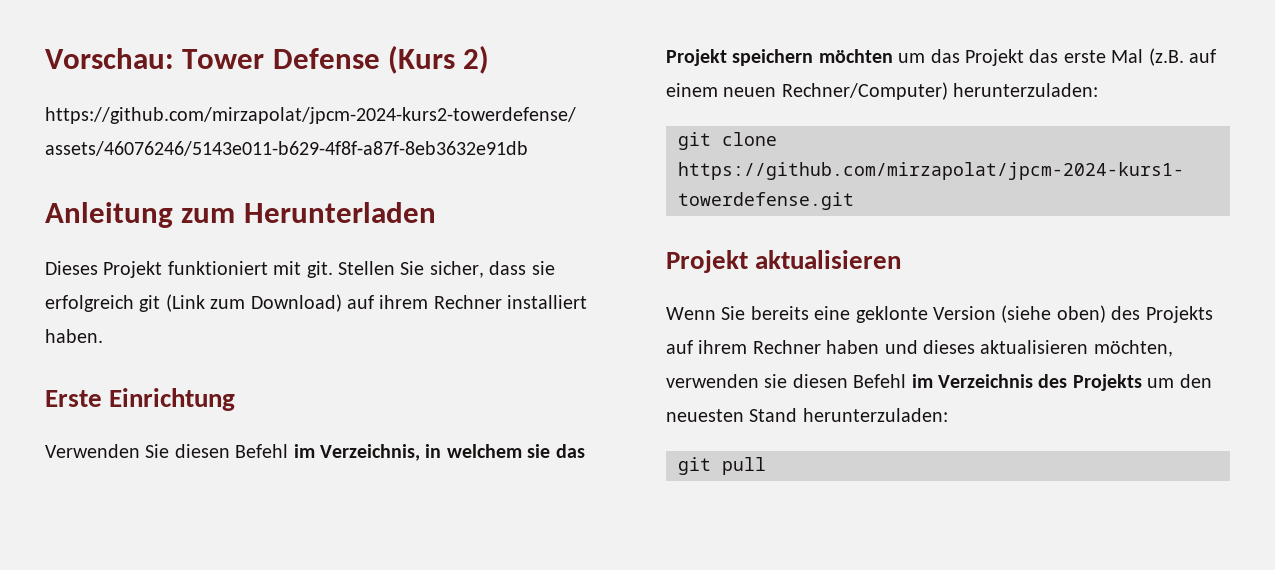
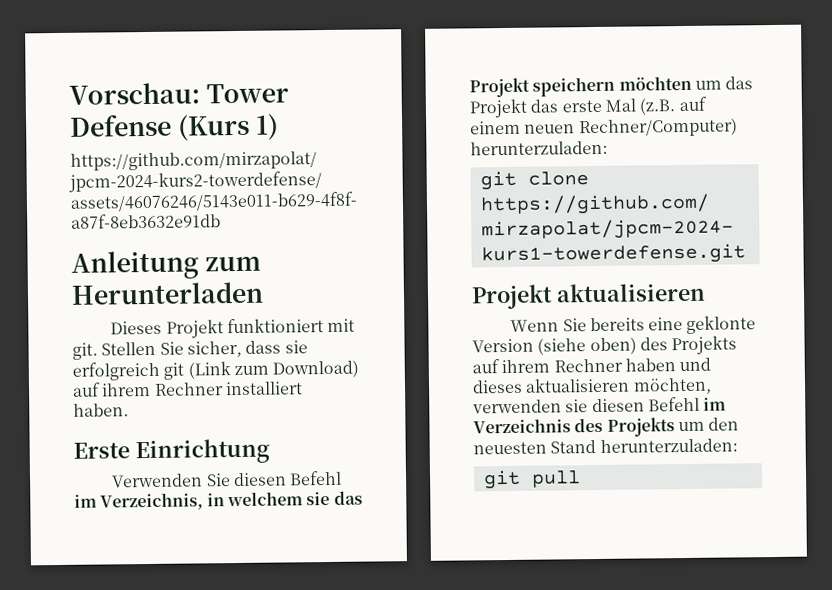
- Vorschau: Tower Defense (Kurs 2)
+ Vorschau: Tower Defense (Kurs 1)

